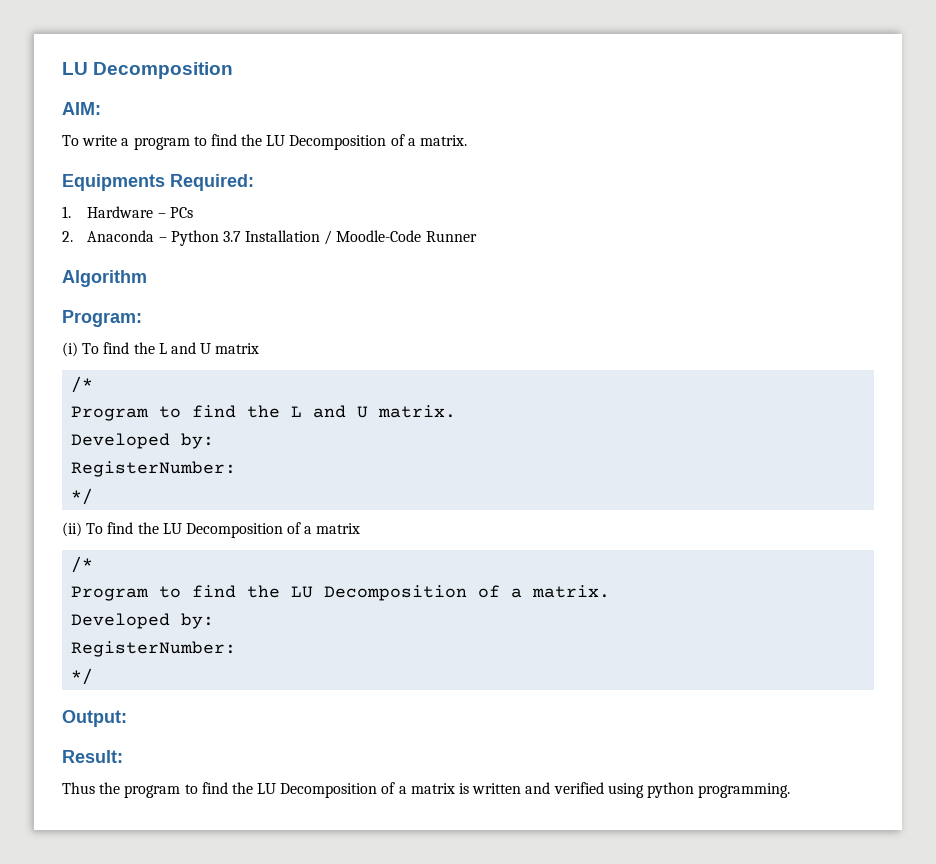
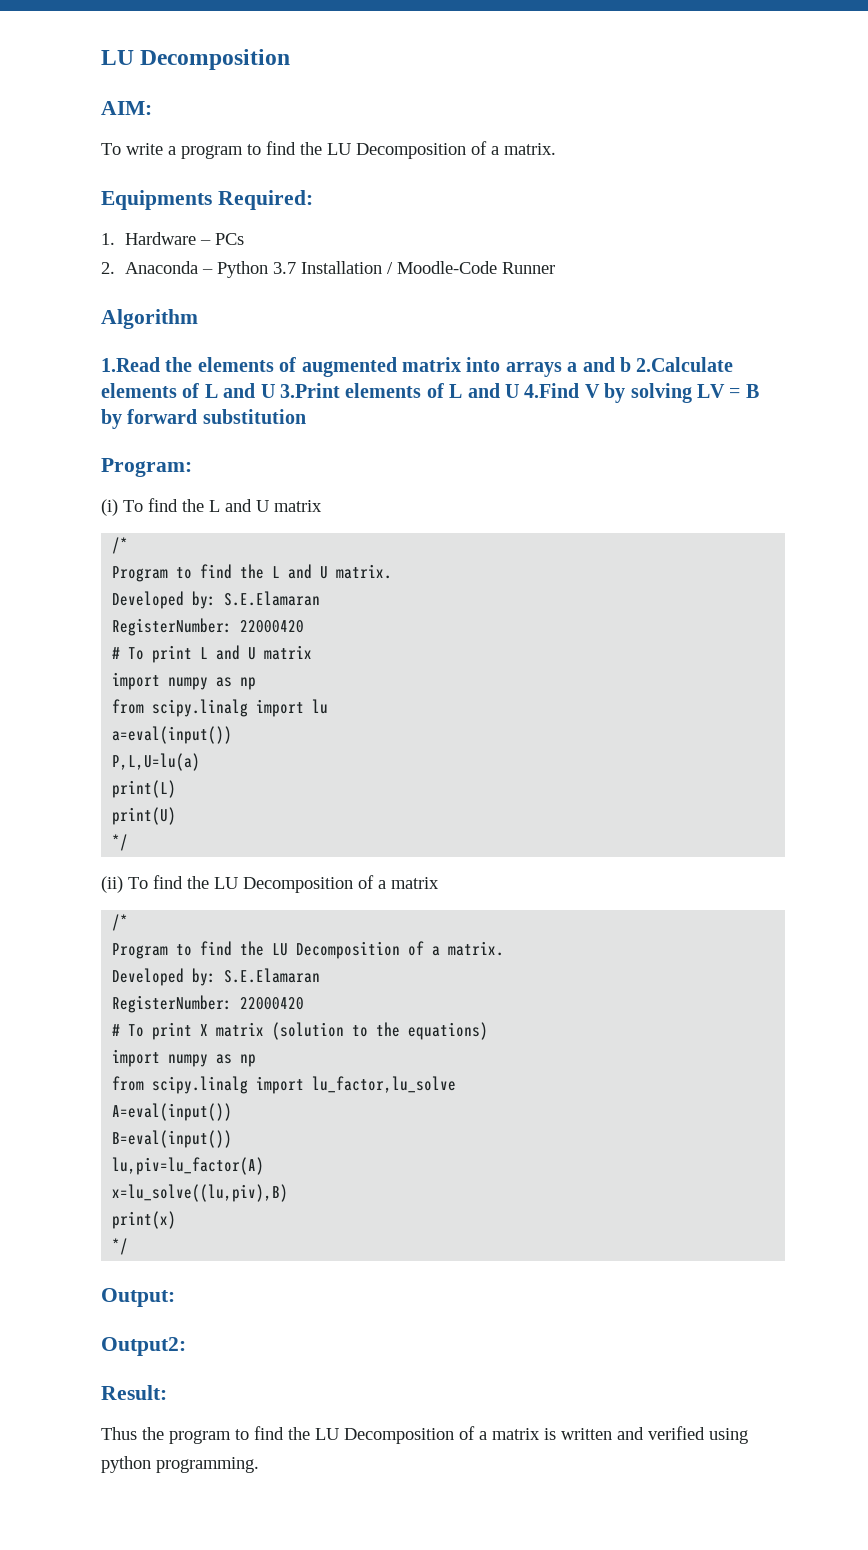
+ 1.Read the elements of augmented matrix into arrays a and b 2.Calculate elements of L and U 3.Print elements of L and U 4.Find V by solving LV = B by forward substitution
  Program to find the L and U matrix.
- Developed by:
- RegisterNumber:
+ Developed by: S.E.Elamaran
+ RegisterNumber: 22000420
+ # To print L and U matrix
+ import numpy as np
+ from scipy.linalg import lu
+ a=eval(input())
+ P,L,U=lu(a)
+ print(L)
+ print(U)
  Program to find the LU Decomposition of a matrix.
- Developed by:
- RegisterNumber:
+ Developed by: S.E.Elamaran
+ RegisterNumber: 22000420
+ # To print X matrix (solution to the equations)
+ import numpy as np
+ from scipy.linalg import lu_factor,lu_solve
+ A=eval(input())
+ B=eval(input())
+ lu,piv=lu_factor(A)
+ x=lu_solve((lu,piv),B)
+ print(x)
+ Output2:

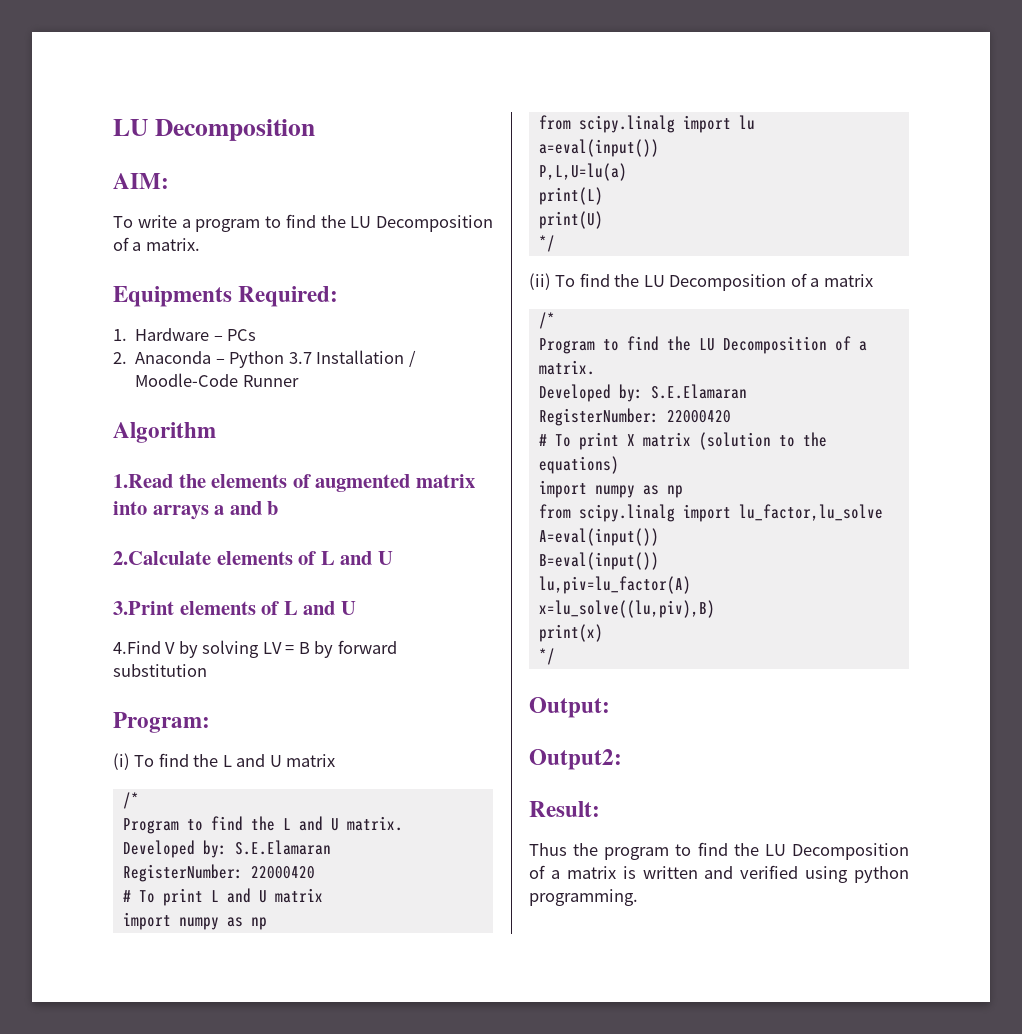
- 1.Read the elements of augmented matrix into arrays a and b 2.Calculate elements of L and U 3.Print elements of L and U 4.Find V by solving LV = B by forward substitution
+ 1.Read the elements of augmented matrix into arrays a and b
+ 2.Calculate elements of L and U
+ 3.Print elements of L and U
+ 4.Find V by solving LV = B by forward substitution

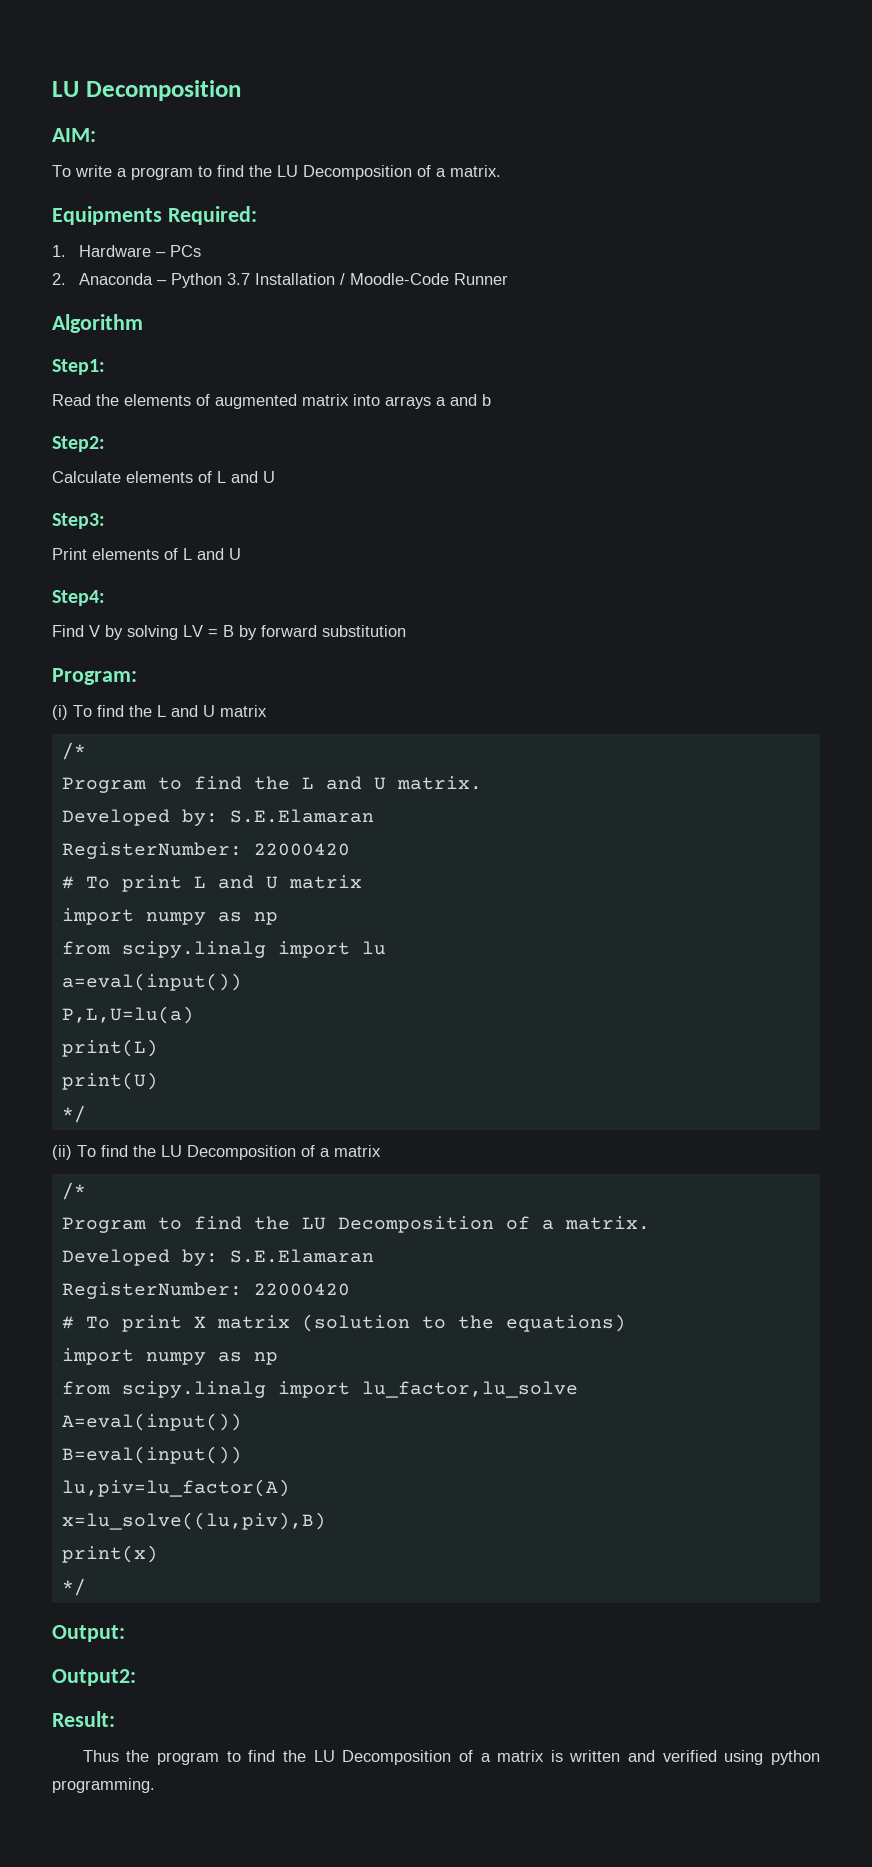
- 1.Read the elements of augmented matrix into arrays a and b
+ Step1:
+ Read the elements of augmented matrix into arrays a and b
- 2.Calculate elements of L and U
- 3.Print elements of L and U
- 4.Find V by solving LV = B by forward substitution
+ Step2:
+ Calculate elements of L and U
+ Step3:
+ Print elements of L and U
+ Step4:
+ Find V by solving LV = B by forward substitution

